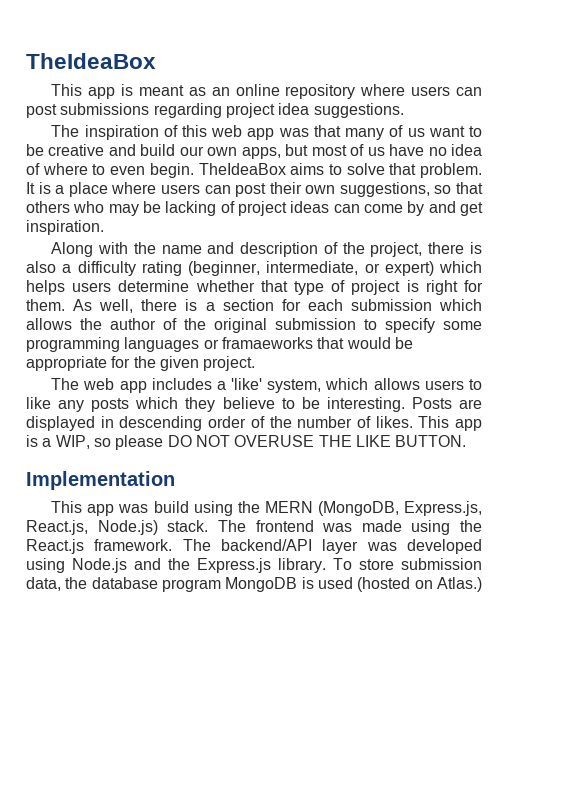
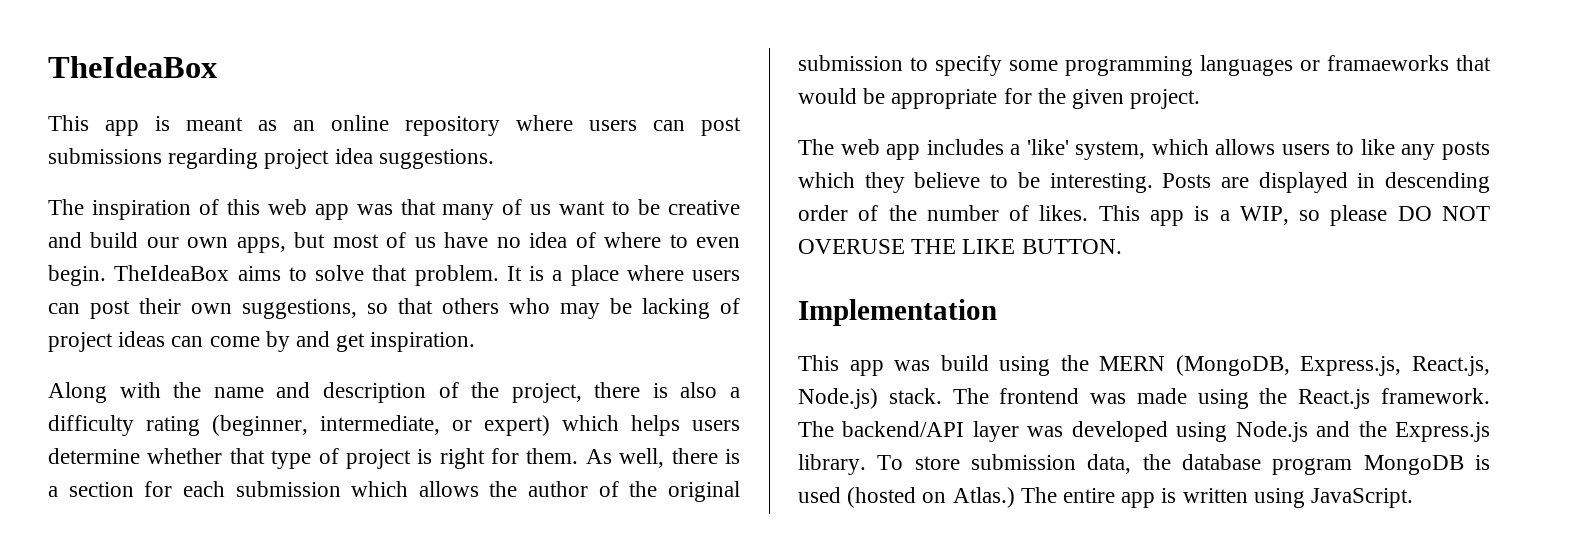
+ The entire app is written using JavaScript.

